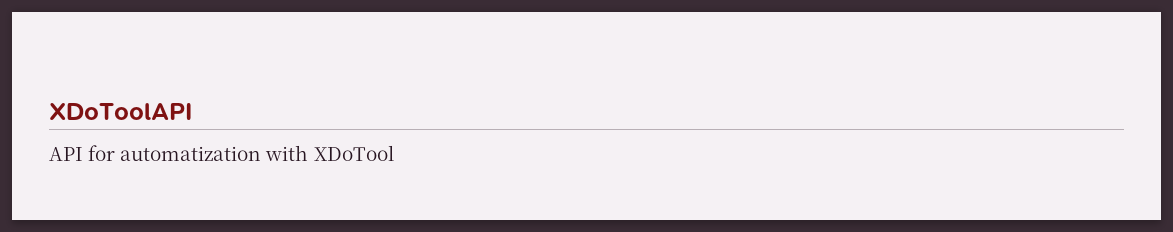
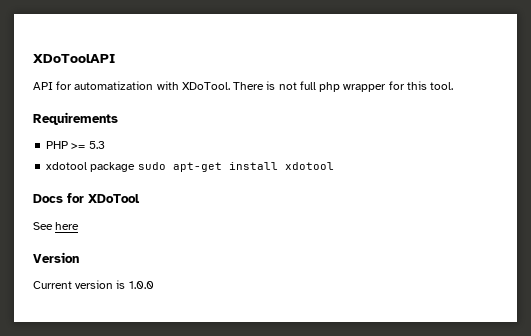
- API for automatization with XDoTool
+ API for automatization with XDoTool. There is not full php wrapper for this tool.
+ Requirements
+ PHP >= 5.3
+ xdotool package sudo apt-get install xdotool
+ Docs for XDoTool
+ See here
+ Version
+ Current version is 1.0.0

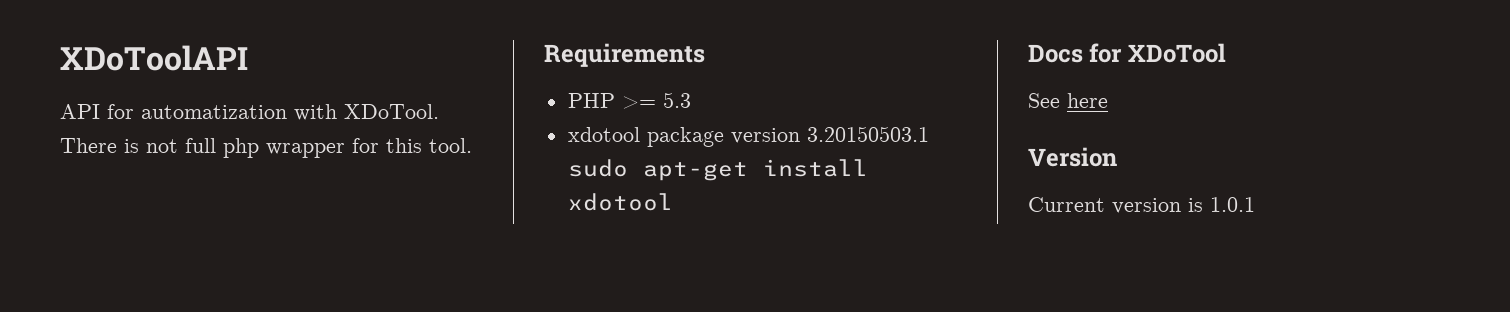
- xdotool package sudo apt-get install xdotool
+ xdotool package version 3.20150503.1 sudo apt-get install xdotool
- Current version is 1.0.0
+ Current version is 1.0.1

